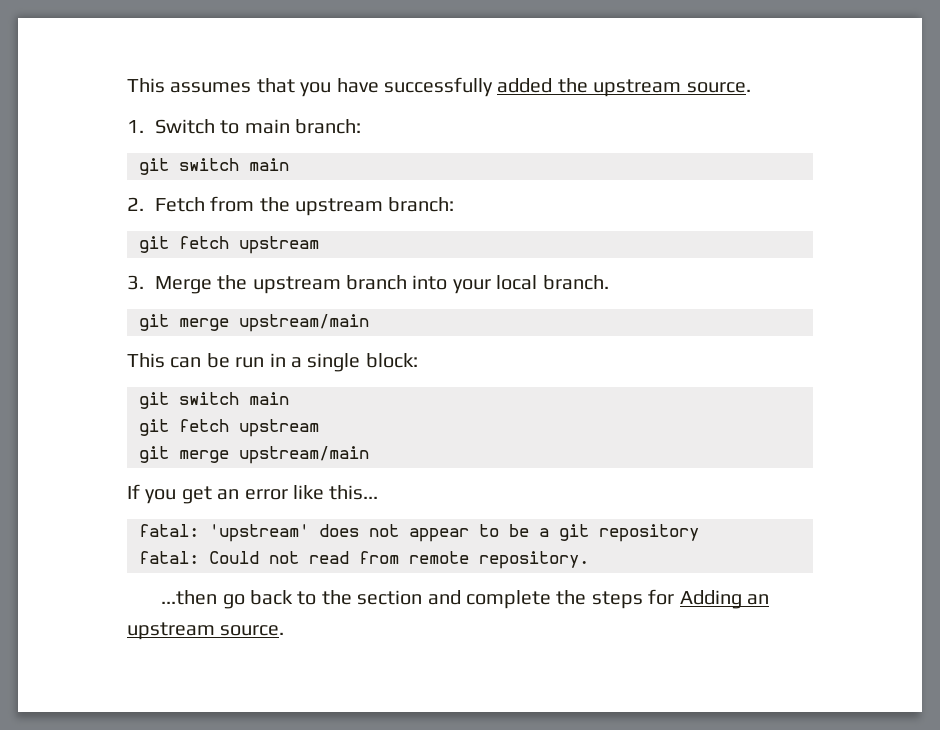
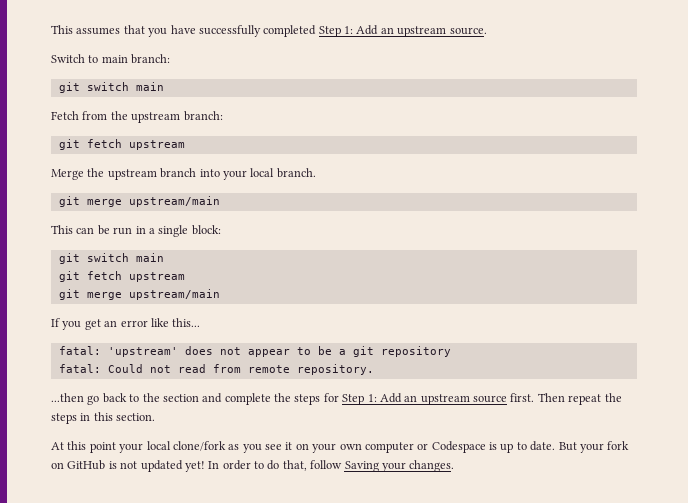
- This assumes that you have successfully added the upstream source.
+ This assumes that you have successfully completed Step 1: Add an upstream source.
- 1. Switch to main branch:
+ Switch to main branch:
- 2. Fetch from the upstream branch:
+ Fetch from the upstream branch:
- 3. Merge the upstream branch into your local branch.
+ Merge the upstream branch into your local branch.
- ...then go back to the section and complete the steps for Adding an upstream source.
+ ...then go back to the section and complete the steps for Step 1: Add an upstream source first. Then repeat the steps in this section.
+ At this point your local clone/fork as you see it on your own computer or Codespace is up to date. But your fork on GitHub is not updated yet! In order to do that, follow Saving your changes.

